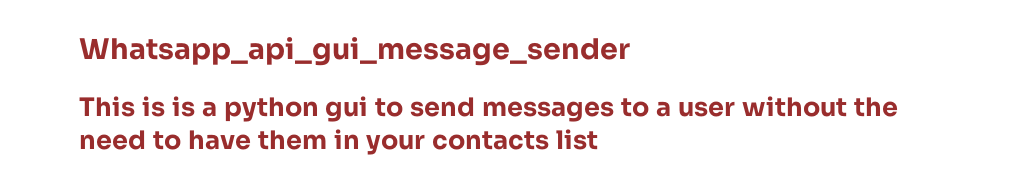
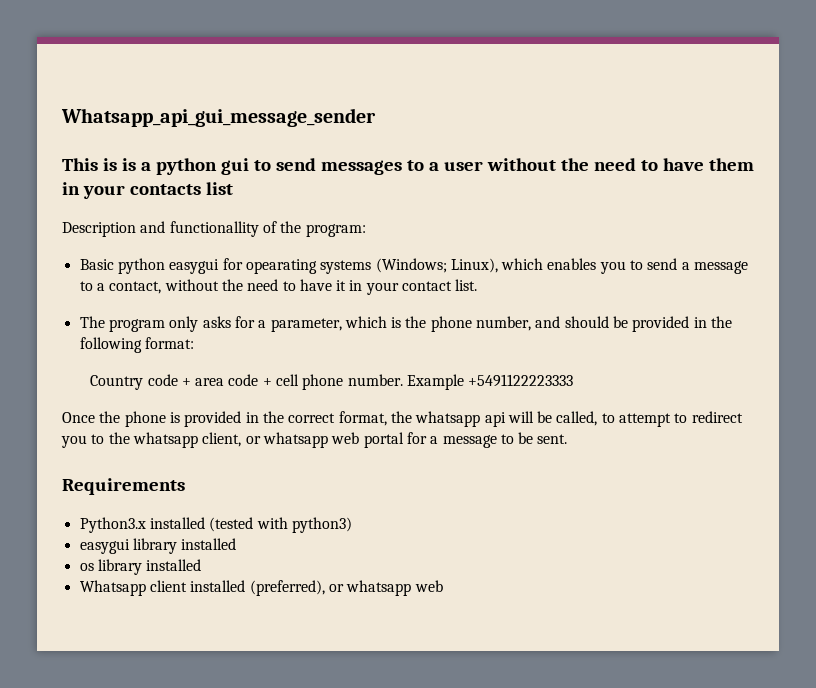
+ Description and functionallity of the program:
+ Basic python easygui for opearating systems (Windows; Linux), which enables you to send a message to a contact, without the need to have it in your contact list.
+ The program only asks for a parameter, which is the phone number, and should be provided in the following format:
+ Country code + area code + cell phone number. Example +5491122223333
+ Once the phone is provided in the correct format, the whatsapp api will be called, to attempt to redirect you to the whatsapp client, or whatsapp web portal for a message to be sent.
+ Requirements
+ Python3.x installed (tested with python3)
+ easygui library installed
+ os library installed
+ Whatsapp client installed (preferred), or whatsapp web

